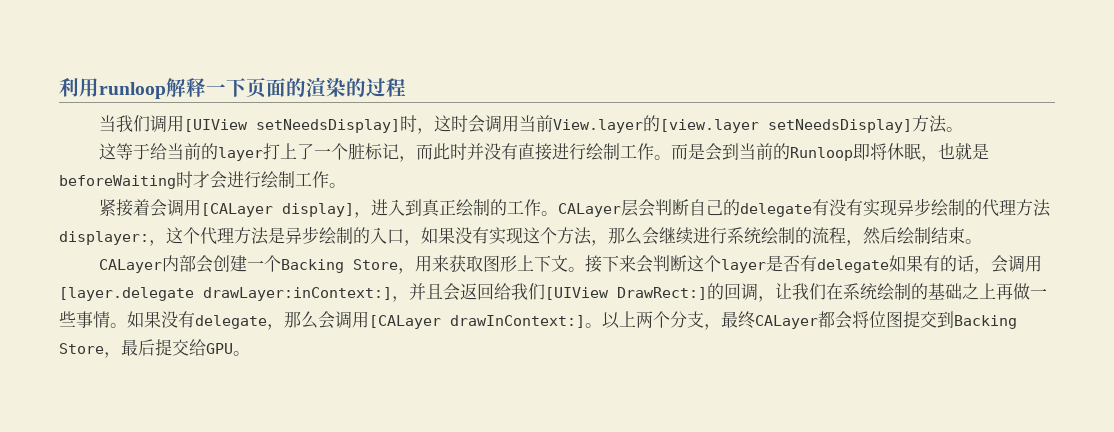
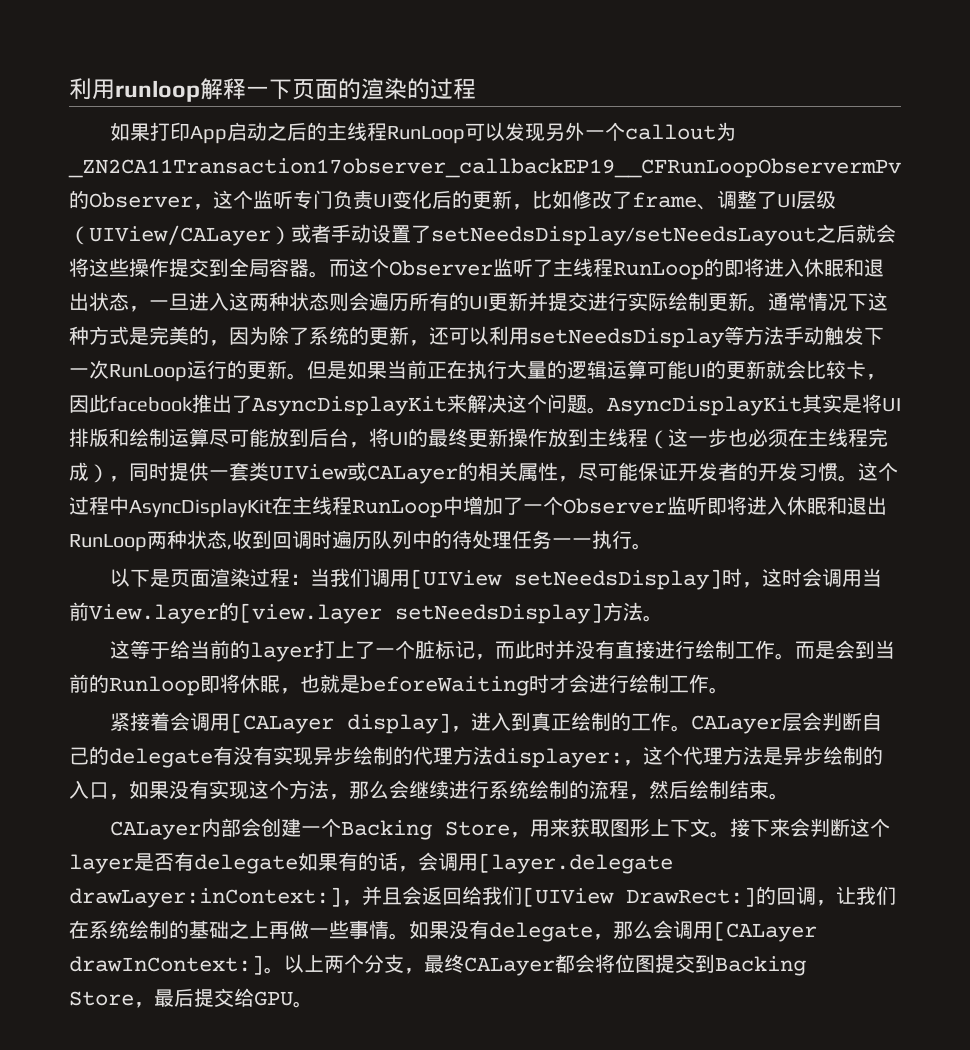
- 当我们调用[UIView setNeedsDisplay]时，这时会调用当前View.layer的[view.layer setNeedsDisplay]方法。
+ 如果打印App启动之后的主线程RunLoop可以发现另外一个callout为_ZN2CA11Transaction17observer_callbackEP19__CFRunLoopObservermPv的Observer，这个监听专门负责UI变化后的更新，比如修改了frame、调整了UI层级（UIView/CALayer）或者手动设置了setNeedsDisplay/setNeedsLayout之后就会将这些操作提交到全局容器。而这个Observer监听了主线程RunLoop的即将进入休眠和退出状态，一旦进入这两种状态则会遍历所有的UI更新并提交进行实际绘制更新。通常情况下这种方式是完美的，因为除了系统的更新，还可以利用setNeedsDisplay等方法手动触发下一次RunLoop运行的更新。但是如果当前正在执行大量的逻辑运算可能UI的更新就会比较卡，因此facebook推出了AsyncDisplayKit来解决这个问题。AsyncDisplayKit其实是将UI排版和绘制运算尽可能放到后台，将UI的最终更新操作放到主线程（这一步也必须在主线程完成），同时提供一套类UIView或CALayer的相关属性，尽可能保证开发者的开发习惯。这个过程中AsyncDisplayKit在主线程RunLoop中增加了一个Observer监听即将进入休眠和退出RunLoop两种状态,收到回调时遍历队列中的待处理任务一一执行。
+ 以下是页面渲染过程：当我们调用[UIView setNeedsDisplay]时，这时会调用当前View.layer的[view.layer setNeedsDisplay]方法。

